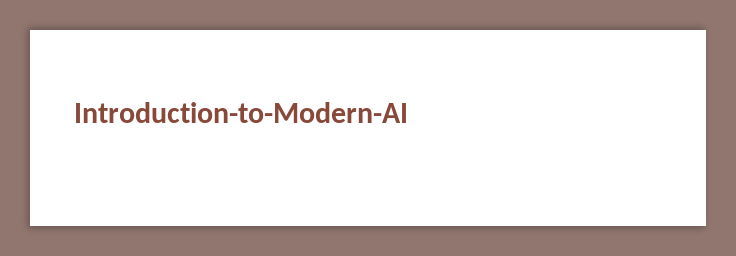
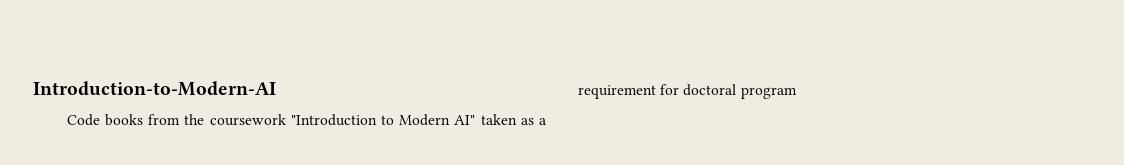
+ Code books from the coursework "Introduction to Modern AI" taken as a requirement for doctoral program

